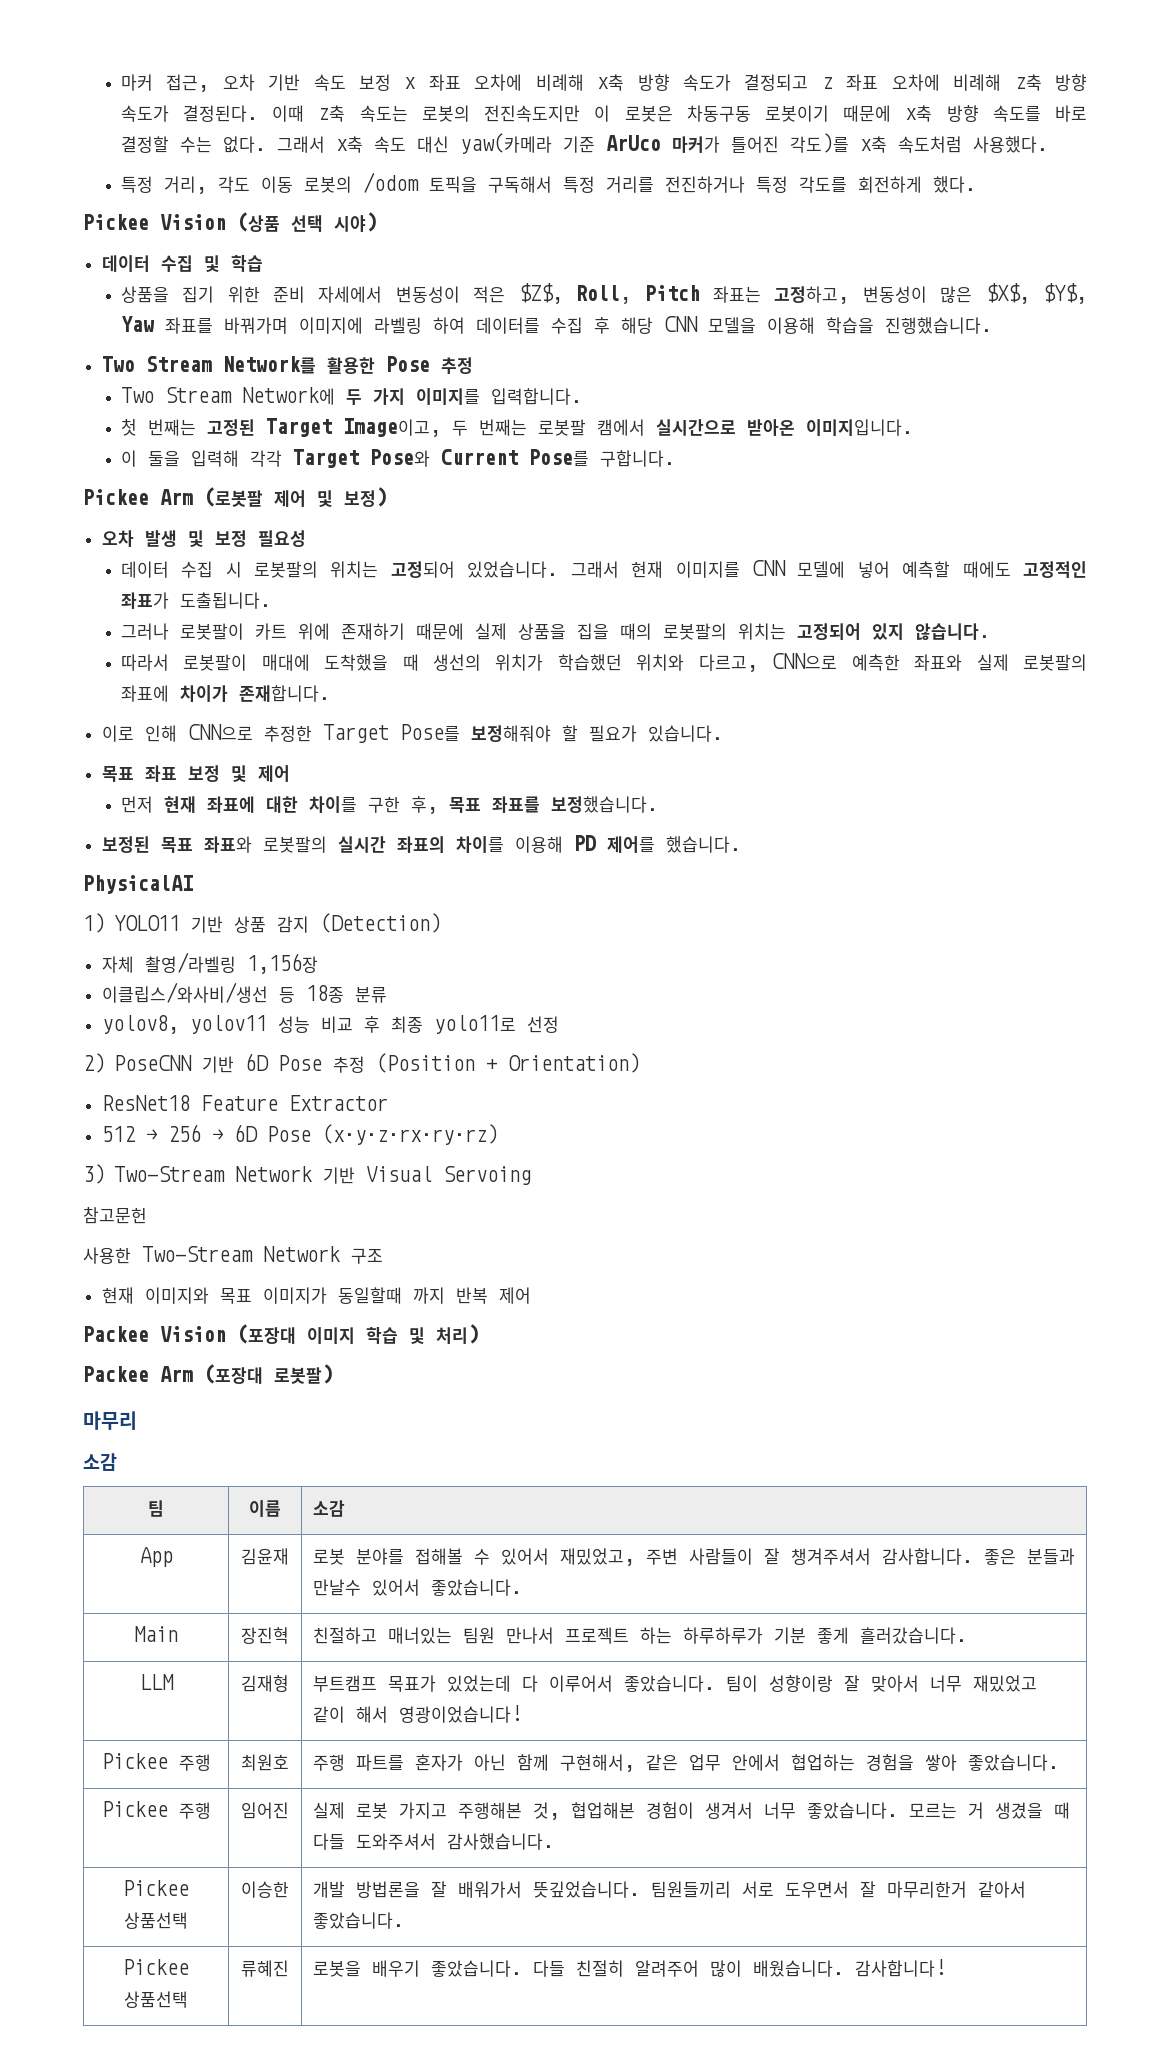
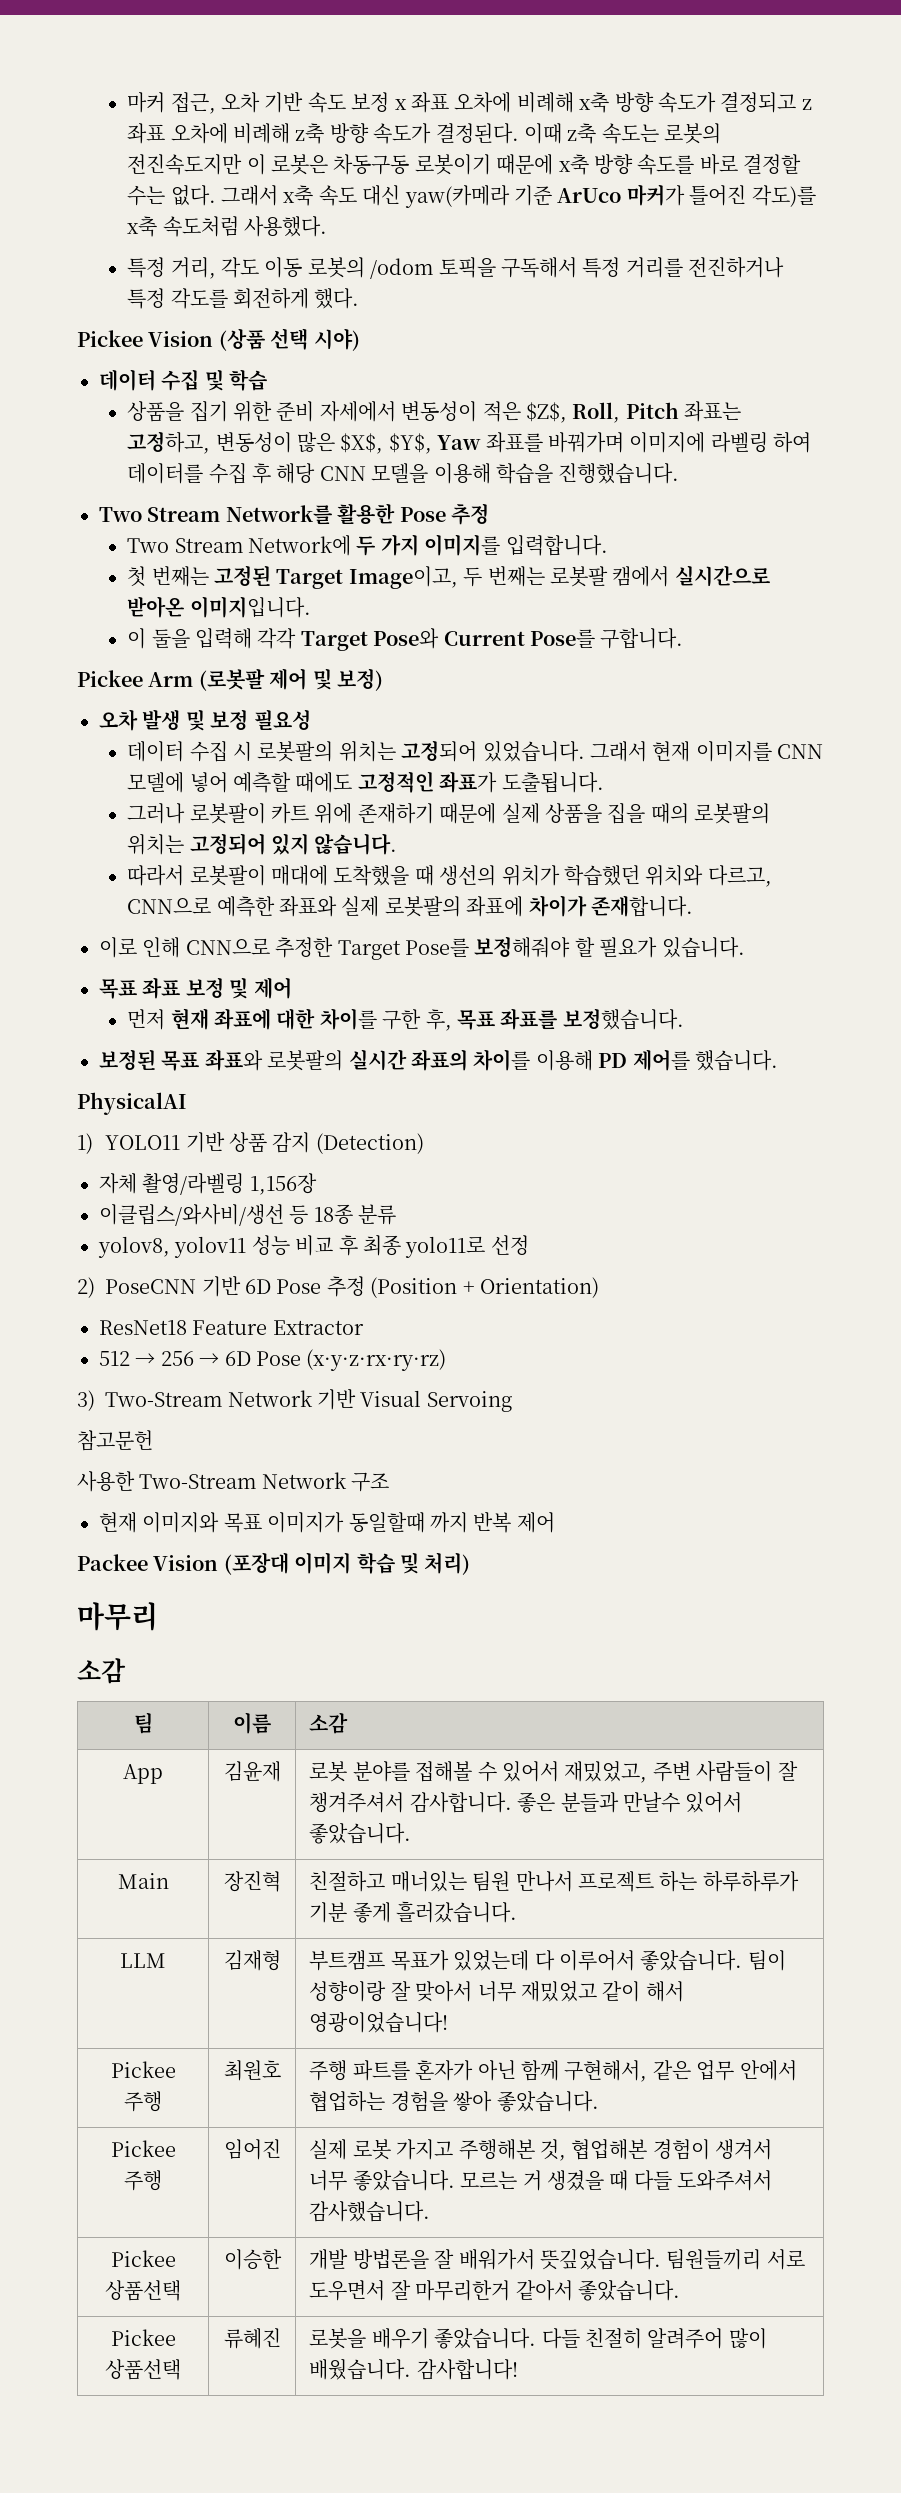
- Packee Arm (포장대 로봇팔)

